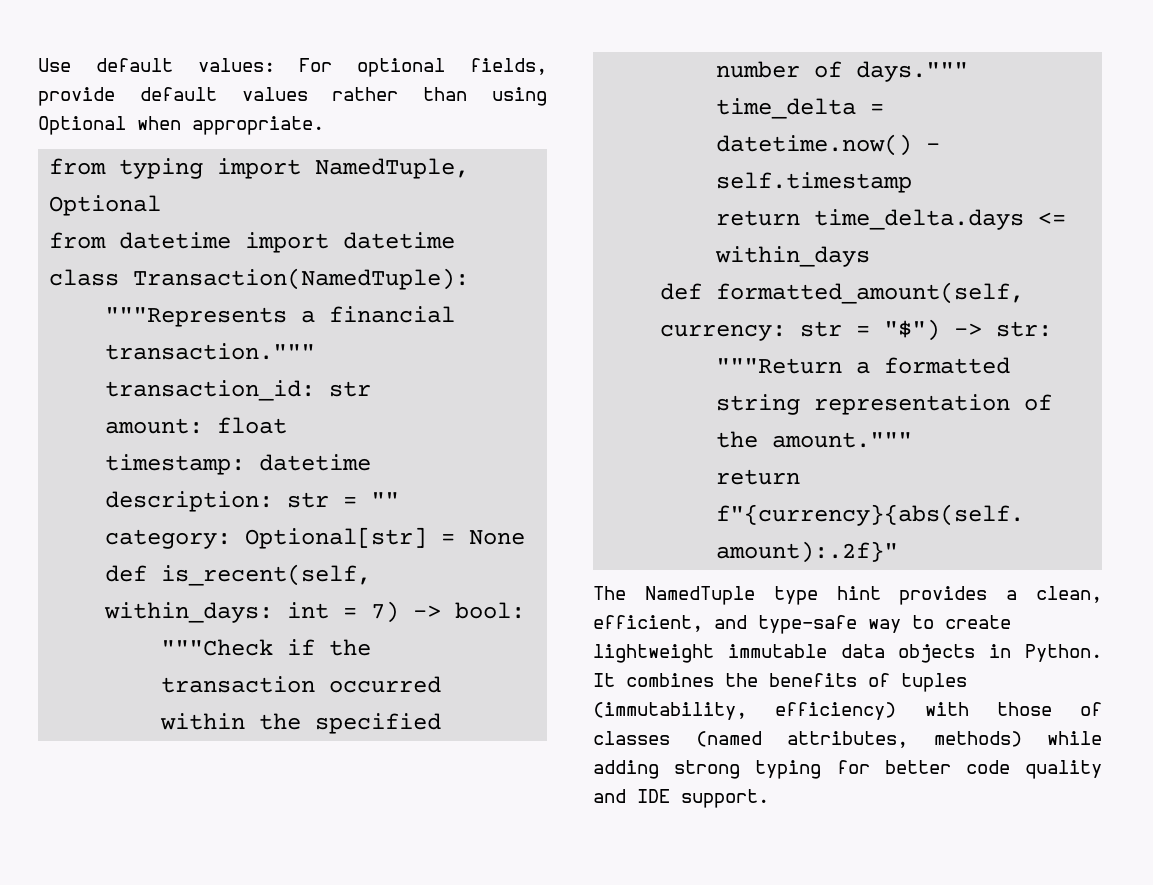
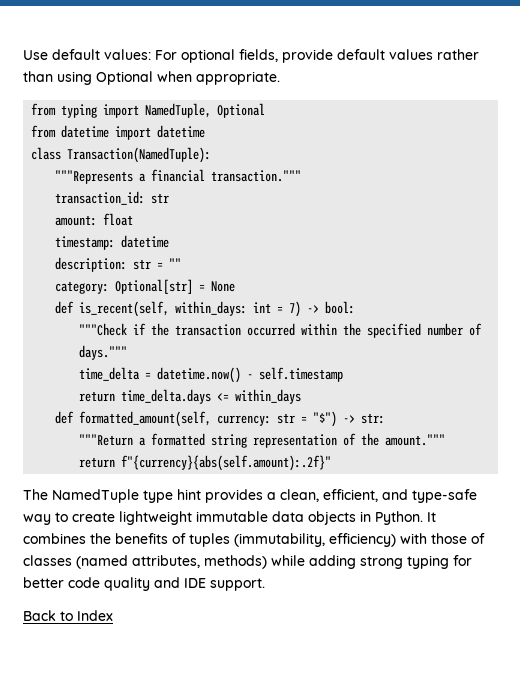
+ Back to Index

